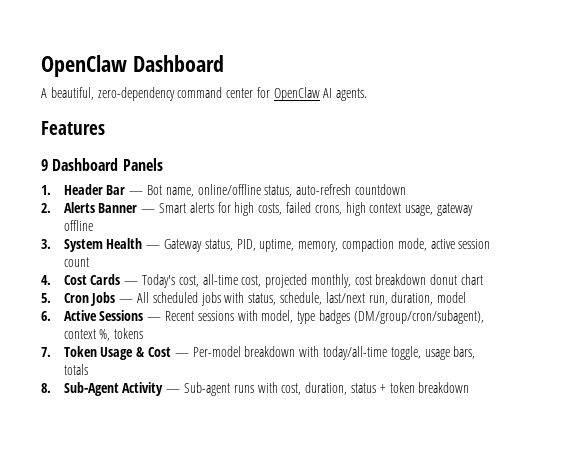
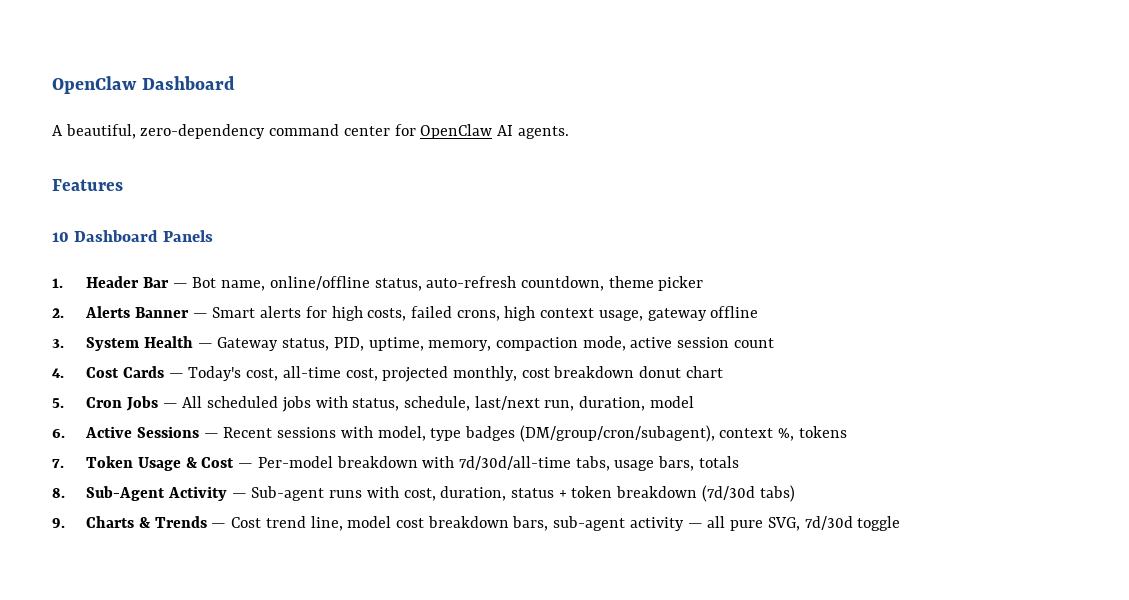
- 9 Dashboard Panels
+ 10 Dashboard Panels
- 1. Header Bar — Bot name, online/offline status, auto-refresh countdown
+ 1. Header Bar — Bot name, online/offline status, auto-refresh countdown, theme picker
- 7. Token Usage & Cost — Per-model breakdown with today/all-time toggle, usage bars, totals
+ 7. Token Usage & Cost — Per-model breakdown with 7d/30d/all-time tabs, usage bars, totals
- 8. Sub-Agent Activity — Sub-agent runs with cost, duration, status + token breakdown
+ 8. Sub-Agent Activity — Sub-agent runs with cost, duration, status + token breakdown (7d/30d tabs)
+ 9. Charts & Trends — Cost trend line, model cost breakdown bars, sub-agent activity — all pure SVG, 7d/30d toggle

